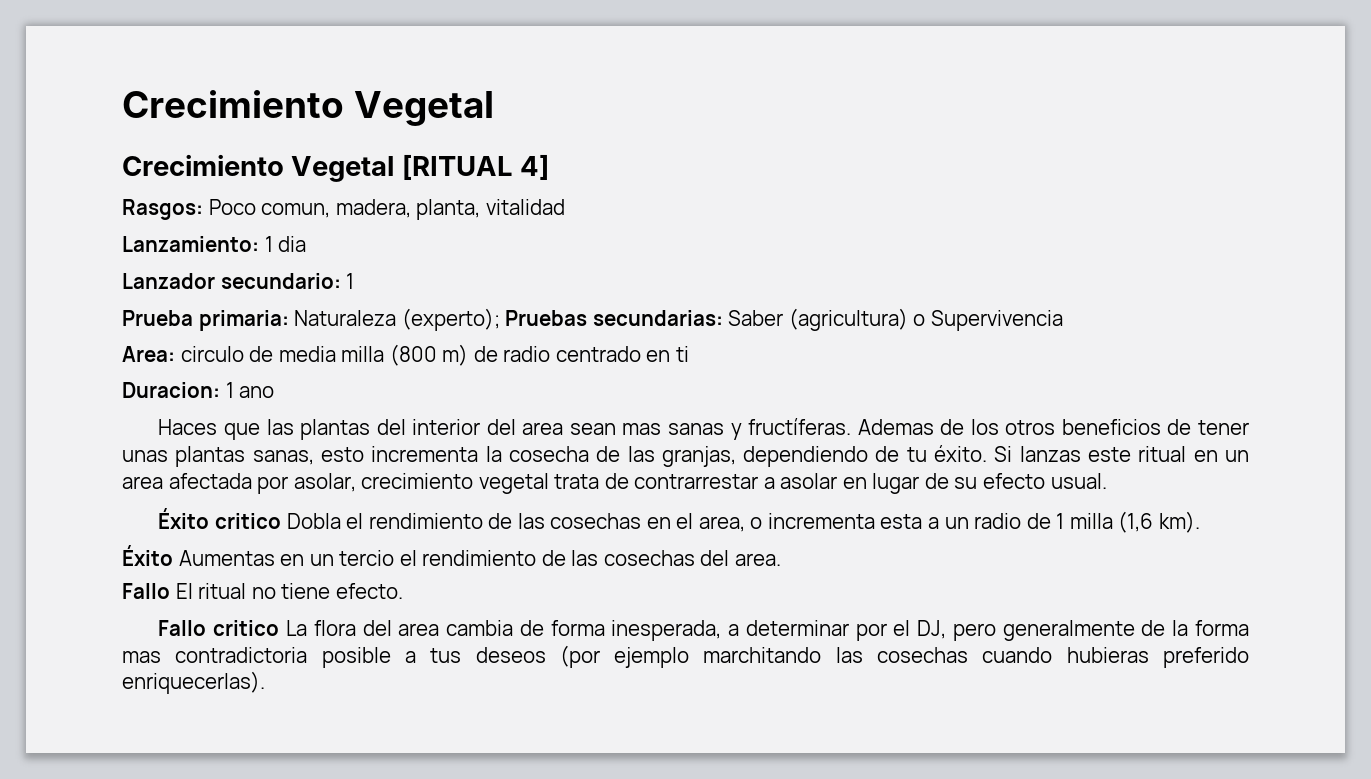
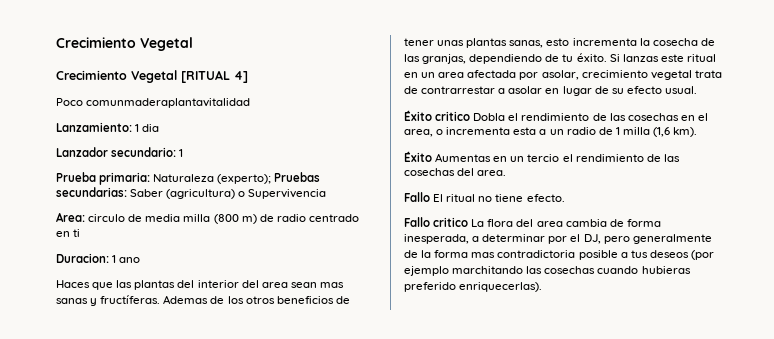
- Rasgos: Poco comun, madera, planta, vitalidad
+ Poco comunmaderaplantavitalidad

